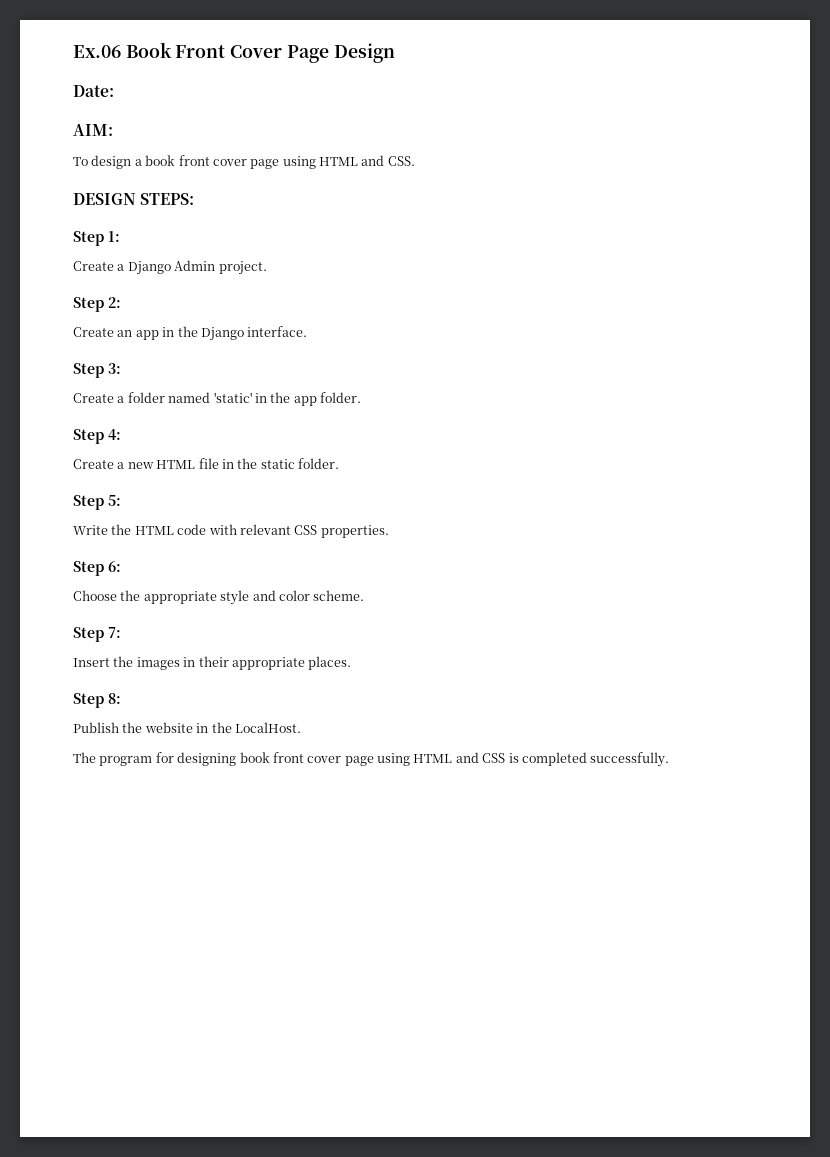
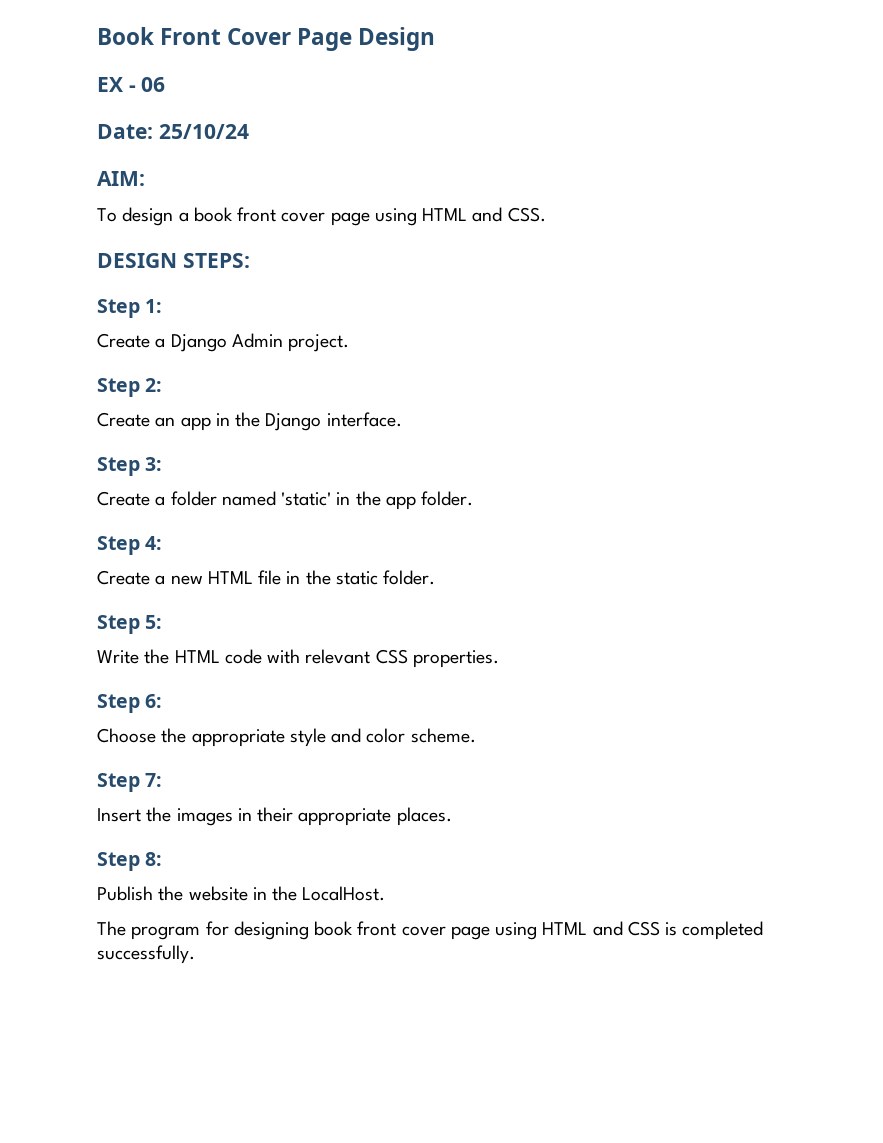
- Ex.06 Book Front Cover Page Design
+ Book Front Cover Page Design
+ EX - 06
- Date:
+ Date: 25/10/24

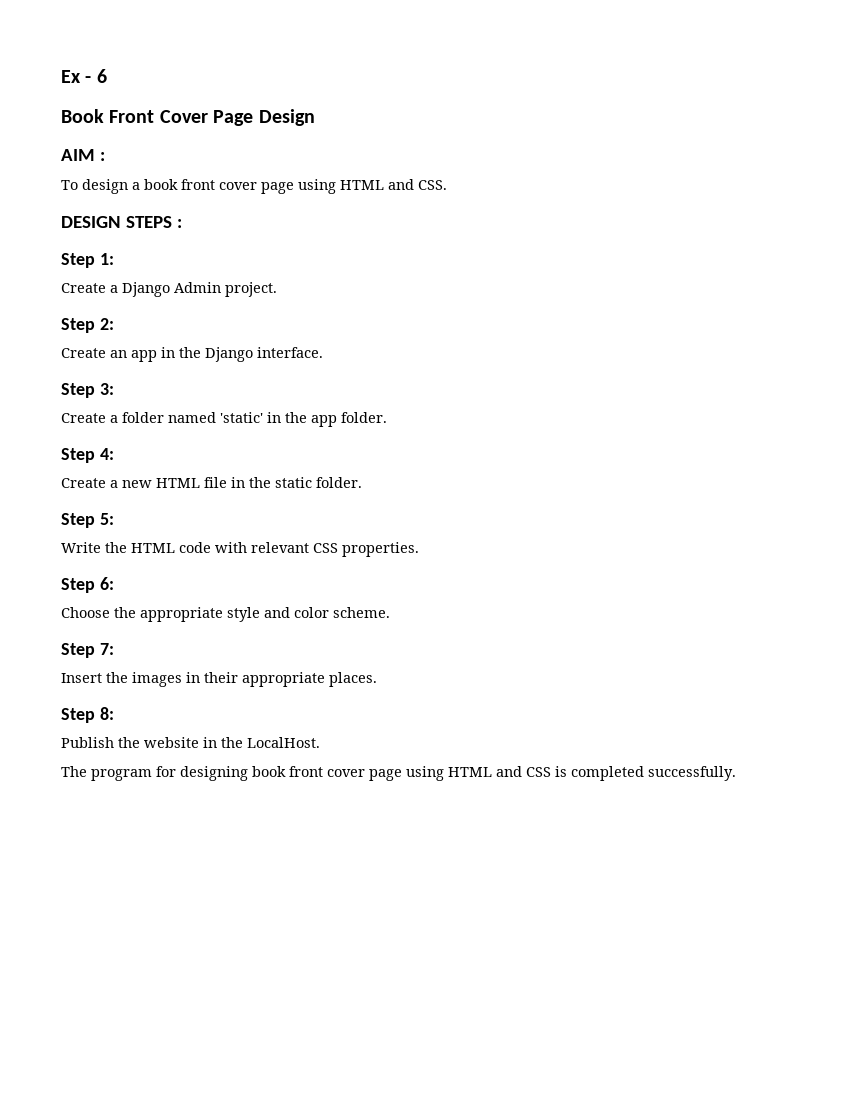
+ Ex - 6
- EX - 06
- Date: 25/10/24
- AIM:
+ AIM :
- DESIGN STEPS:
+ DESIGN STEPS :

